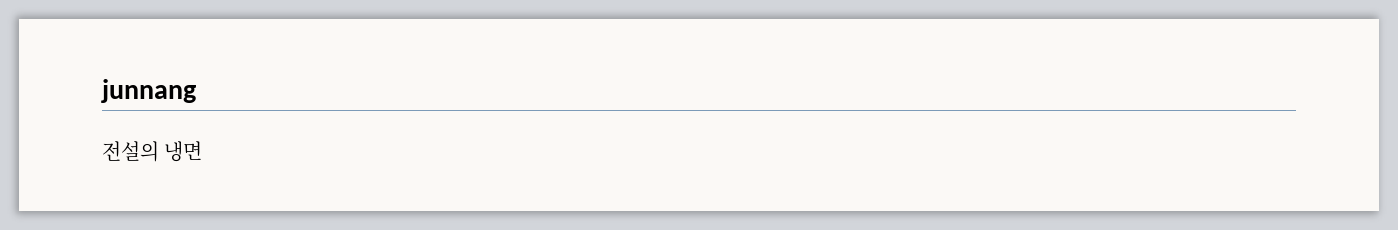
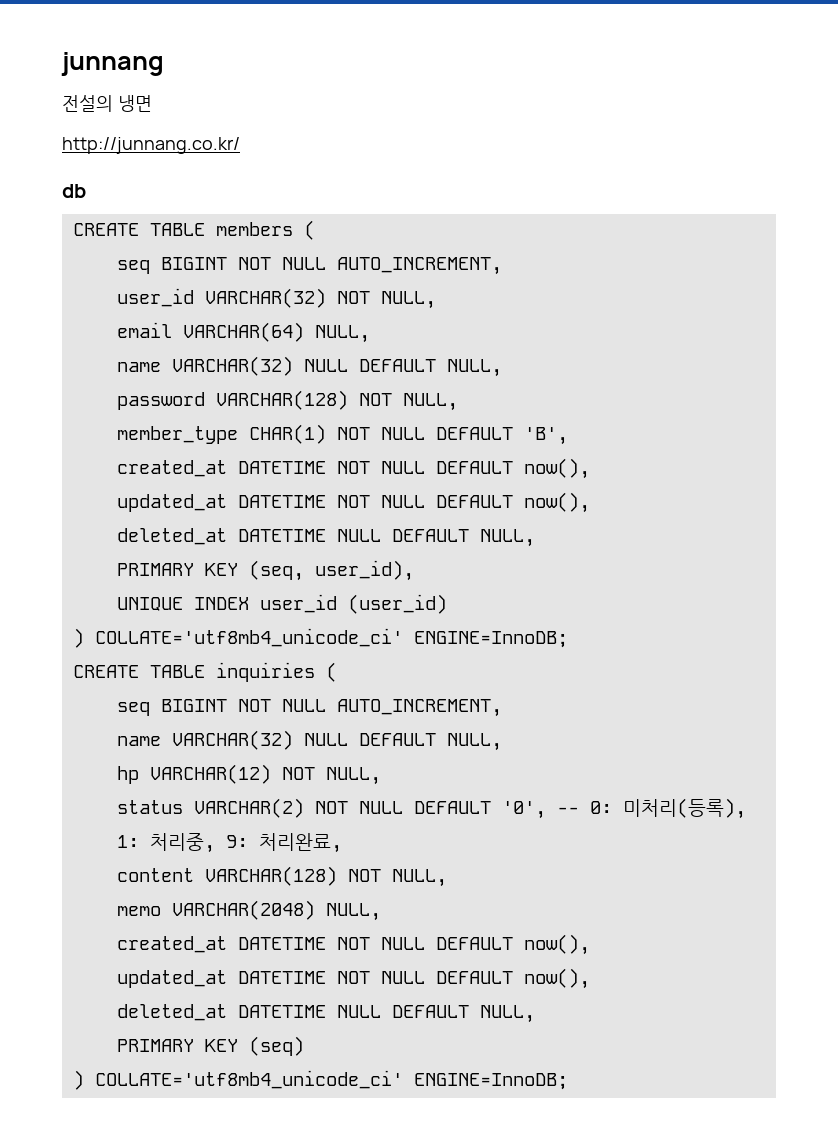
+ http://junnang.co.kr/
+ db
+ CREATE TABLE members (
+ seq BIGINT NOT NULL AUTO_INCREMENT,
+ user_id VARCHAR(32) NOT NULL,
+ email VARCHAR(64) NULL,
+ name VARCHAR(32) NULL DEFAULT NULL,
+ password VARCHAR(128) NOT NULL,
+ member_type CHAR(1) NOT NULL DEFAULT 'B',
+ created_at DATETIME NOT NULL DEFAULT now(),
+ updated_at DATETIME NOT NULL DEFAULT now(),
+ deleted_at DATETIME NULL DEFAULT NULL,
+ PRIMARY KEY (seq, user_id),
+ UNIQUE INDEX user_id (user_id)
+ ) COLLATE='utf8mb4_unicode_ci' ENGINE=InnoDB;
+ CREATE TABLE inquiries (
+ seq BIGINT NOT NULL AUTO_INCREMENT,
+ name VARCHAR(32) NULL DEFAULT NULL,
+ hp VARCHAR(12) NOT NULL,
+ status VARCHAR(2) NOT NULL DEFAULT '0', -- 0: 미처리(등록), 1: 처리중, 9: 처리완료,
+ content VARCHAR(128) NOT NULL,
+ memo VARCHAR(2048) NULL,
+ created_at DATETIME NOT NULL DEFAULT now(),
+ updated_at DATETIME NOT NULL DEFAULT now(),
+ deleted_at DATETIME NULL DEFAULT NULL,
+ PRIMARY KEY (seq)
+ ) COLLATE='utf8mb4_unicode_ci' ENGINE=InnoDB;

